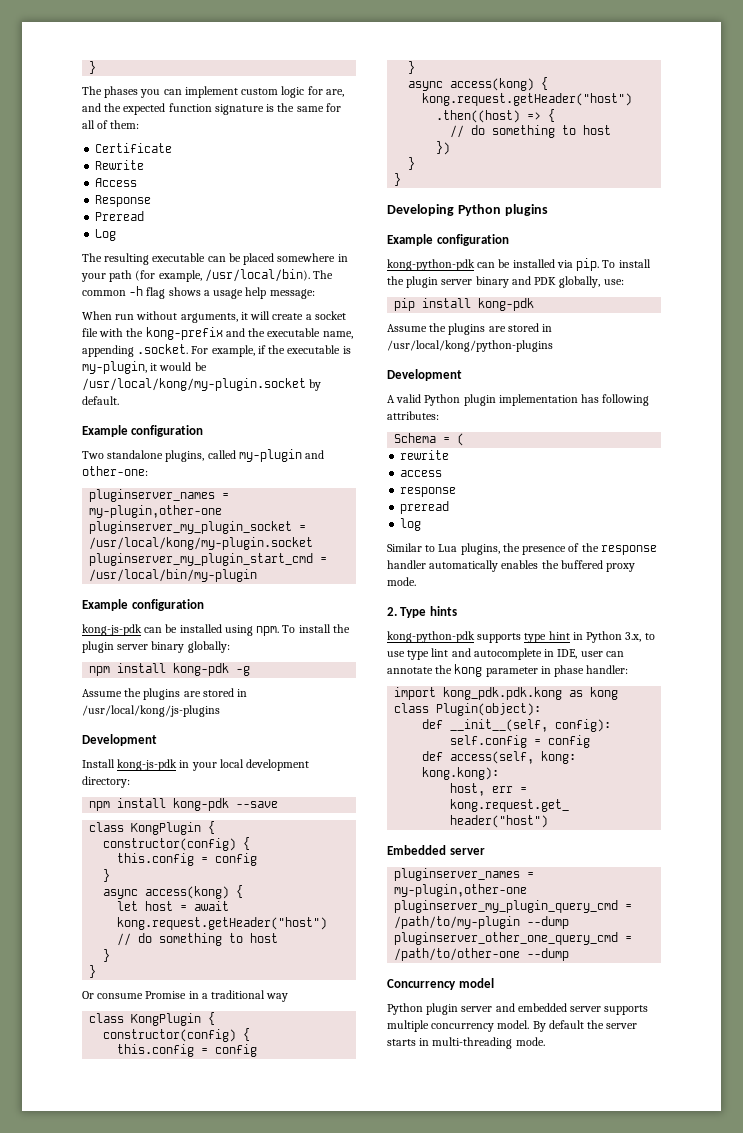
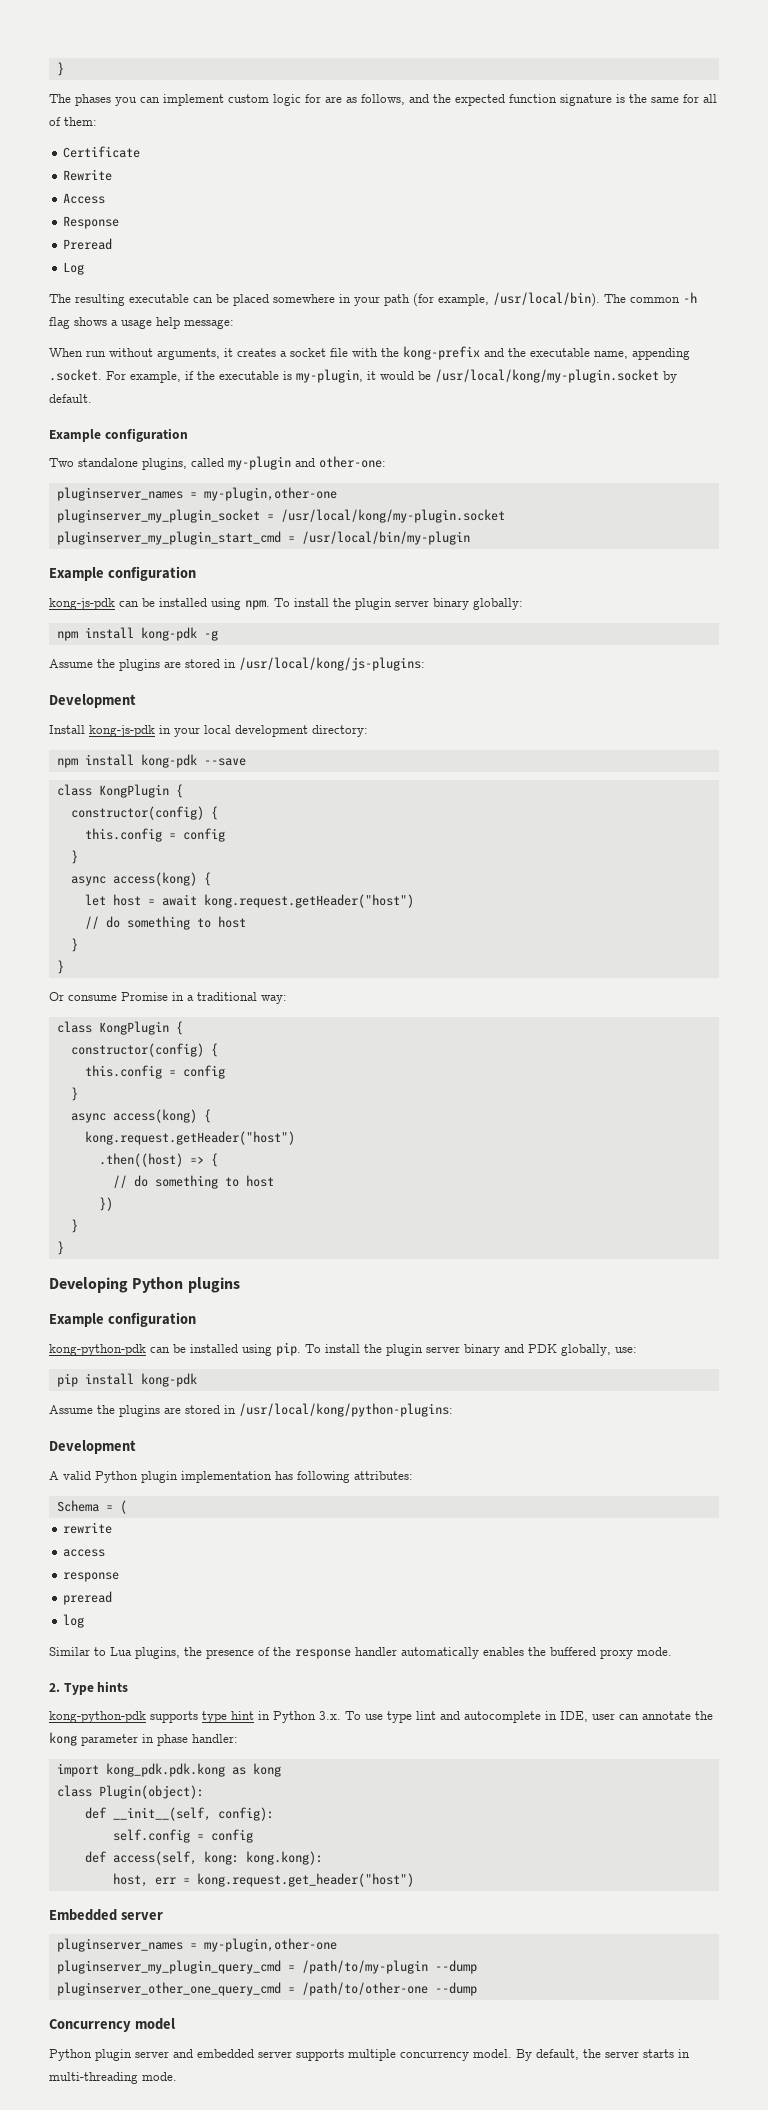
- The phases you can implement custom logic for are, and the expected function signature is the same for all of them:
+ The phases you can implement custom logic for are as follows, and the expected function signature is the same for all of them:
- When run without arguments, it will create a socket file with the kong-prefix and the executable name, appending .socket. For example, if the executable is my-plugin, it would be /usr/local/kong/my-plugin.socket by default.
+ When run without arguments, it creates a socket file with the kong-prefix and the executable name, appending .socket. For example, if the executable is my-plugin, it would be /usr/local/kong/my-plugin.socket by default.
- Assume the plugins are stored in /usr/local/kong/js-plugins
+ Assume the plugins are stored in /usr/local/kong/js-plugins:
- Or consume Promise in a traditional way
+ Or consume Promise in a traditional way:
- kong-python-pdk can be installed via pip.
+ kong-python-pdk can be installed using pip.
- Assume the plugins are stored in /usr/local/kong/python-plugins
+ Assume the plugins are stored in /usr/local/kong/python-plugins:
- kong-python-pdk supports type hint in Python 3.x, to use type lint and autocomplete in IDE, user can annotate the kong parameter in phase handler:
+ kong-python-pdk supports type hint in Python 3.x. To use type lint and autocomplete in IDE, user can annotate the kong parameter in phase handler:
- By default the server starts in multi-threading mode.
+ By default, the server starts in multi-threading mode.

